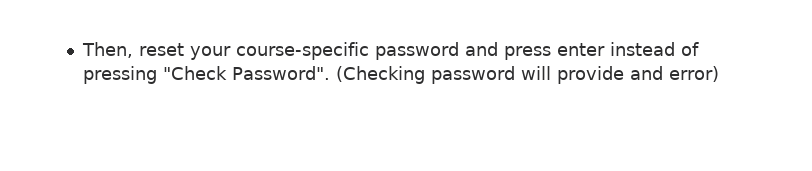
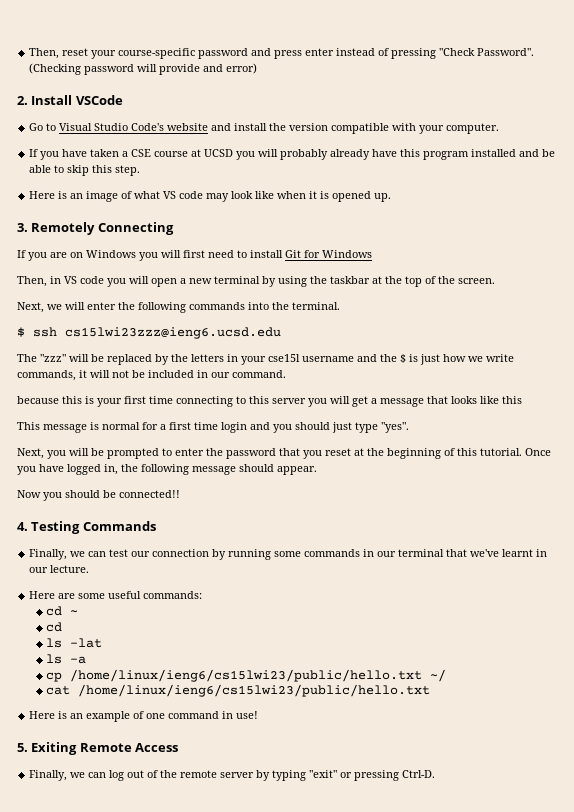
+ 2. Install VSCode
+ Go to Visual Studio Code's website and install the version compatible with your computer.
+ If you have taken a CSE course at UCSD you will probably already have this program installed and be able to skip this step.
+ Here is an image of what VS code may look like when it is opened up.
+ 3. Remotely Connecting
+ If you are on Windows you will first need to install Git for Windows
+ Then, in VS code you will open a new terminal by using the taskbar at the top of the screen.
+ Next, we will enter the following commands into the terminal.
+ $ ssh cs15lwi23zzz@ieng6.ucsd.edu
+ The "zzz" will be replaced by the letters in your cse15l username and the $ is just how we write commands, it will not be included in our command.
+ because this is your first time connecting to this server you will get a message that looks like this
+ This message is normal for a first time login and you should just type "yes".
+ Next, you will be prompted to enter the password that you reset at the beginning of this tutorial. Once you have logged in, the following message should appear.
+ Now you should be connected!!
+ 4. Testing Commands
+ Finally, we can test our connection by running some commands in our terminal that we've learnt in our lecture.
+ Here are some useful commands:
+ cd ~
+ cd
+ ls -lat
+ ls -a
+ cp /home/linux/ieng6/cs15lwi23/public/hello.txt ~/
+ cat /home/linux/ieng6/cs15lwi23/public/hello.txt
+ Here is an example of one command in use!
+ 5. Exiting Remote Access
+ Finally, we can log out of the remote server by typing "exit" or pressing Ctrl-D.

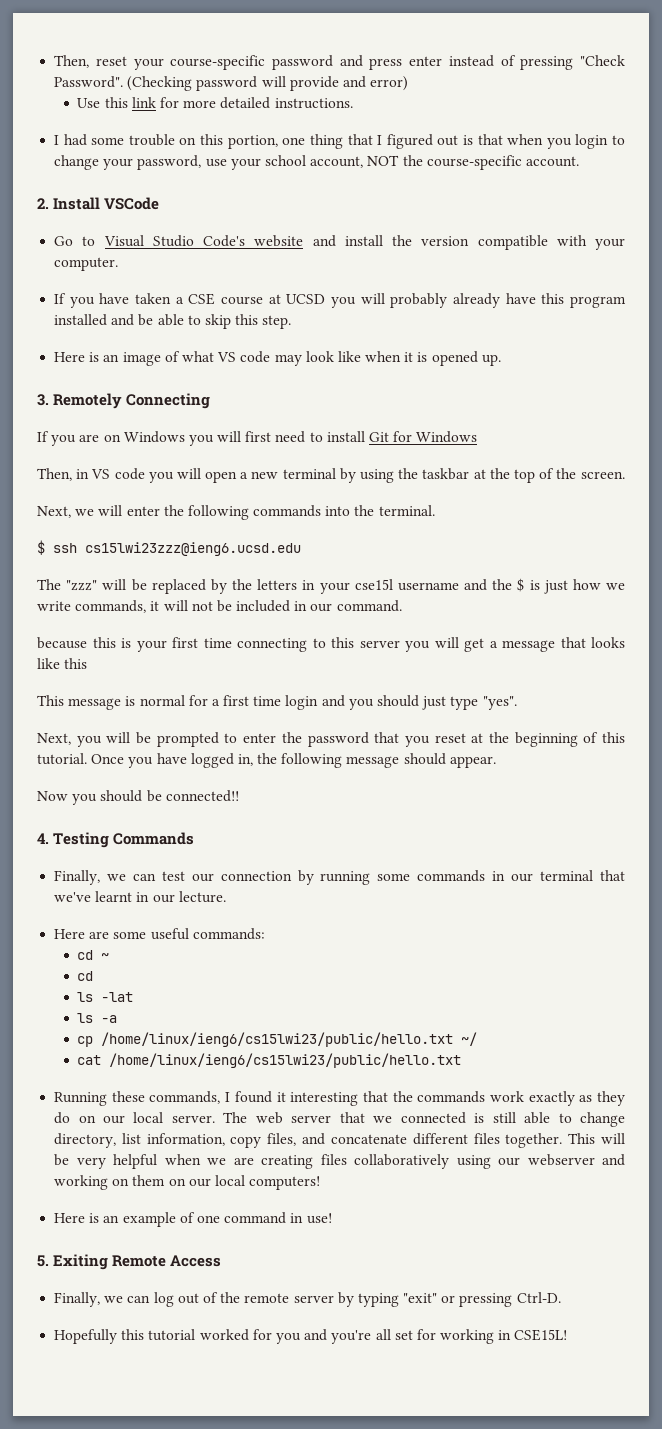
+ Use this link for more detailed instructions.
+ I had some trouble on this portion, one thing that I figured out is that when you login to change your password, use your school account, NOT the course-specific account.
+ Running these commands, I found it interesting that the commands work exactly as they do on our local server. The web server that we connected is still able to change directory, list information, copy files, and concatenate different files together. This will be very helpful when we are creating files collaboratively using our webserver and working on them on our local computers!
+ Hopefully this tutorial worked for you and you're all set for working in CSE15L!

